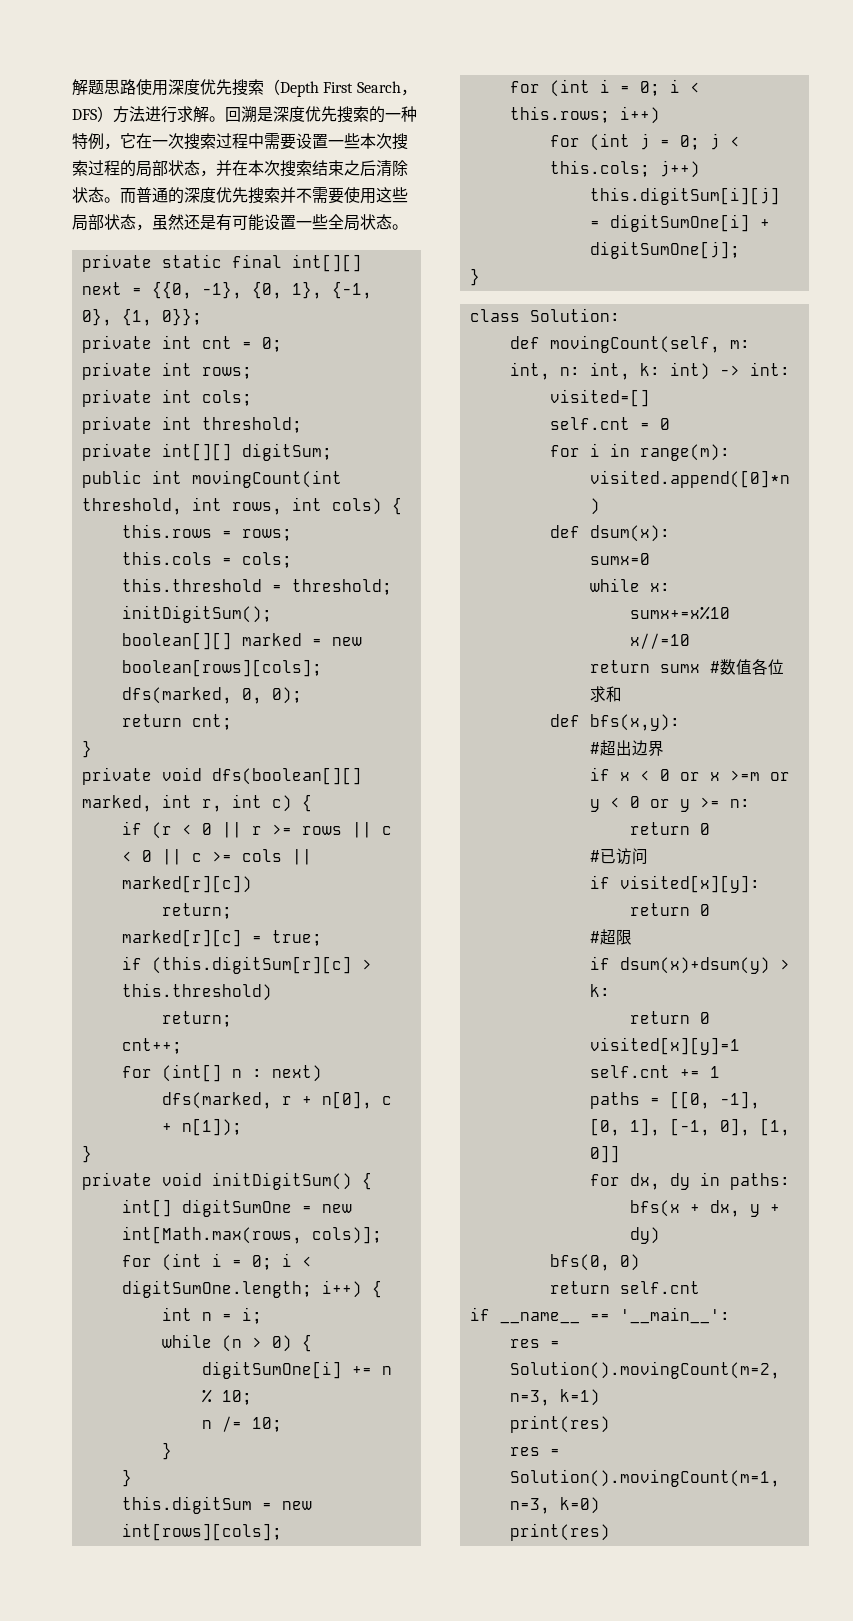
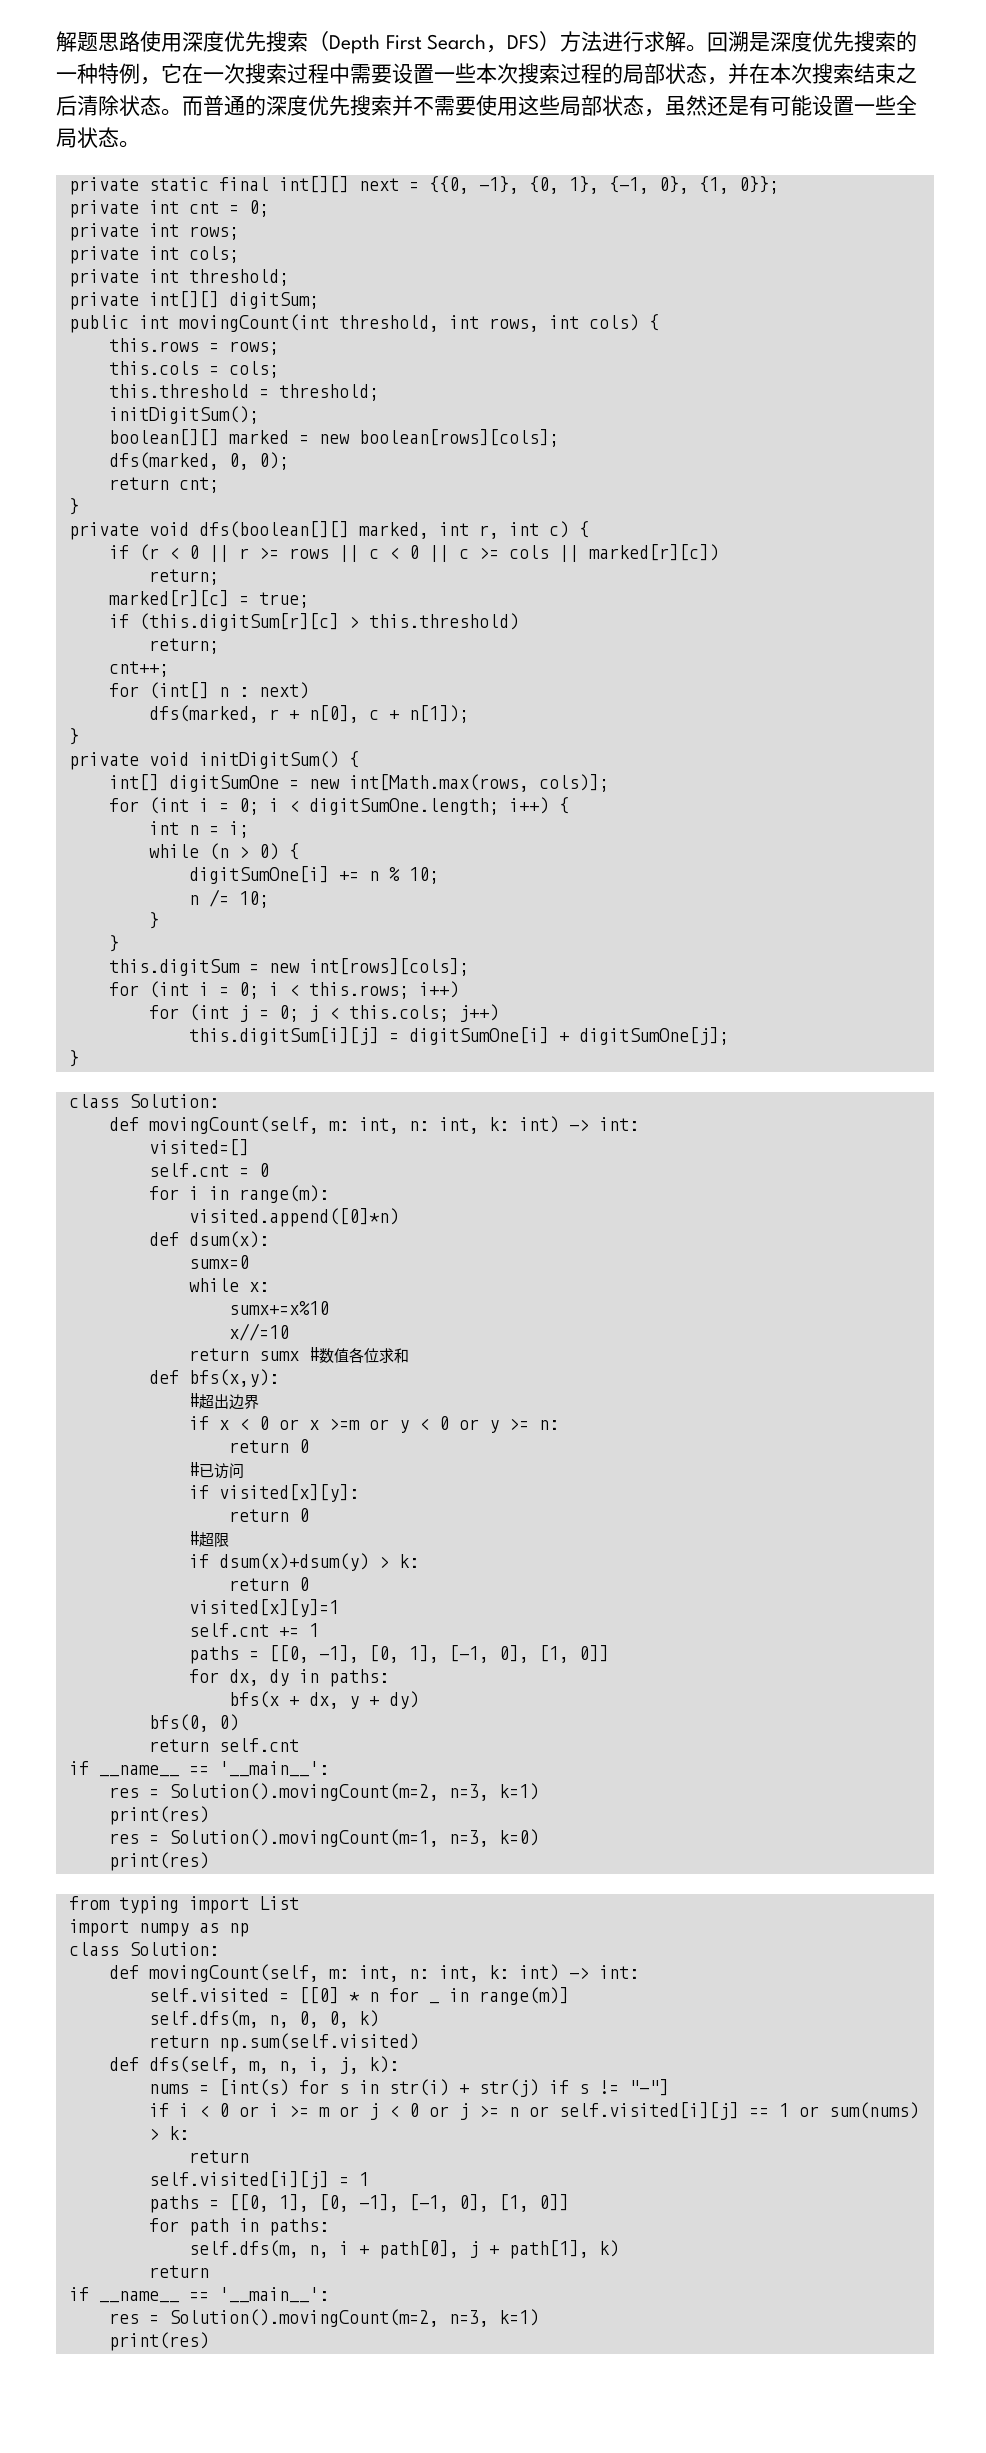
+ from typing import List
+ import numpy as np
+ class Solution:
+ def movingCount(self, m: int, n: int, k: int) -> int:
+ self.visited = [[0] * n for _ in range(m)]
+ self.dfs(m, n, 0, 0, k)
+ return np.sum(self.visited)
+ def dfs(self, m, n, i, j, k):
+ nums = [int(s) for s in str(i) + str(j) if s != "-"]
+ if i < 0 or i >= m or j < 0 or j >= n or self.visited[i][j] == 1 or sum(nums) > k:
+ return
+ self.visited[i][j] = 1
+ paths = [[0, 1], [0, -1], [-1, 0], [1, 0]]
+ for path in paths:
+ self.dfs(m, n, i + path[0], j + path[1], k)
+ return
+ if __name__ == '__main__':
+ res = Solution().movingCount(m=2, n=3, k=1)
+ print(res)

